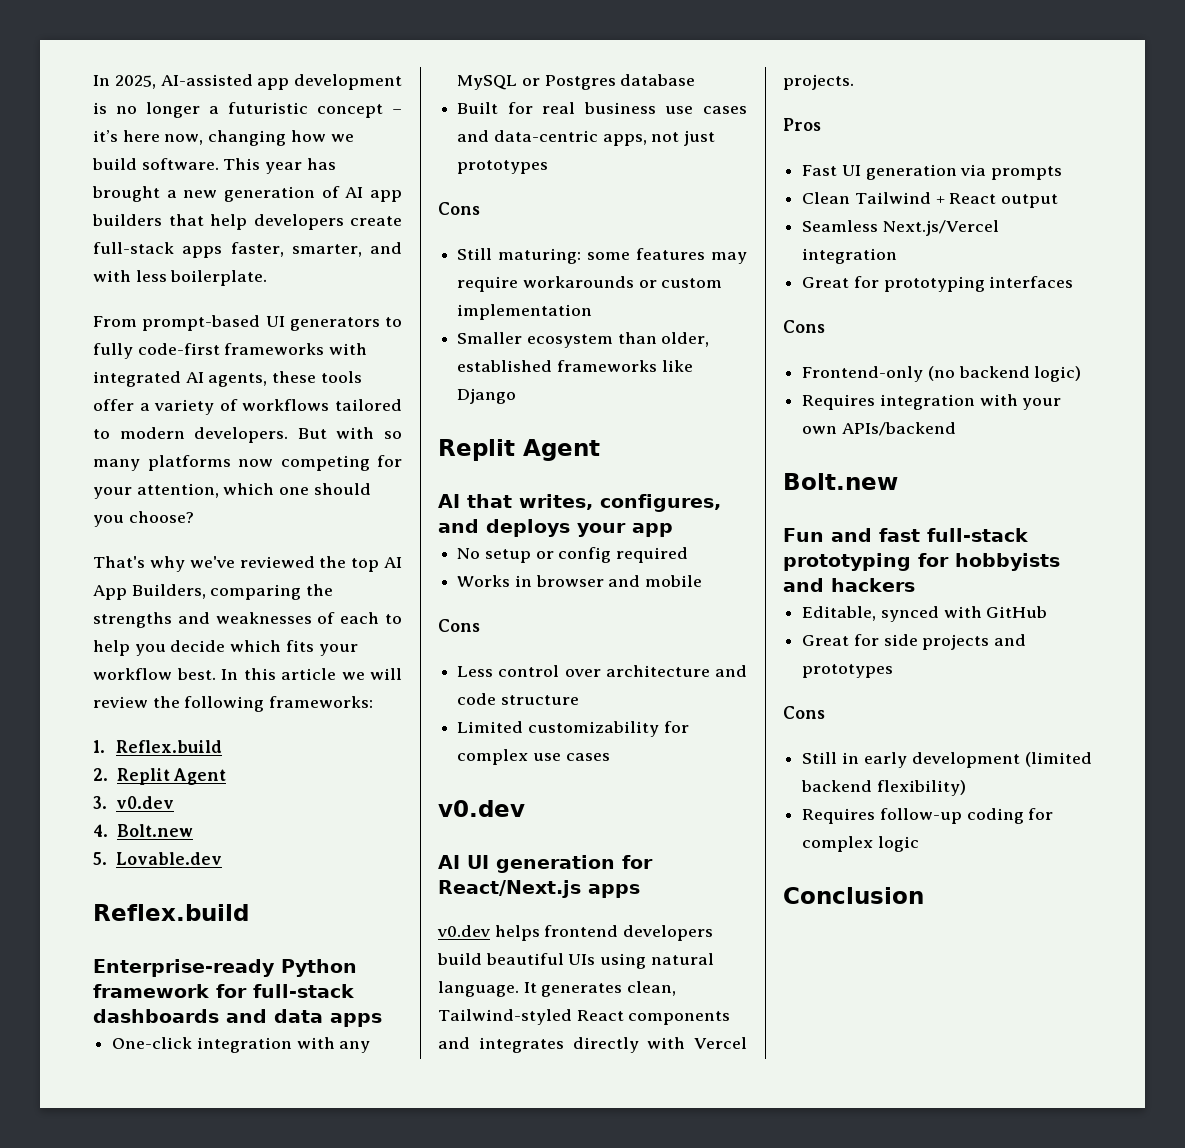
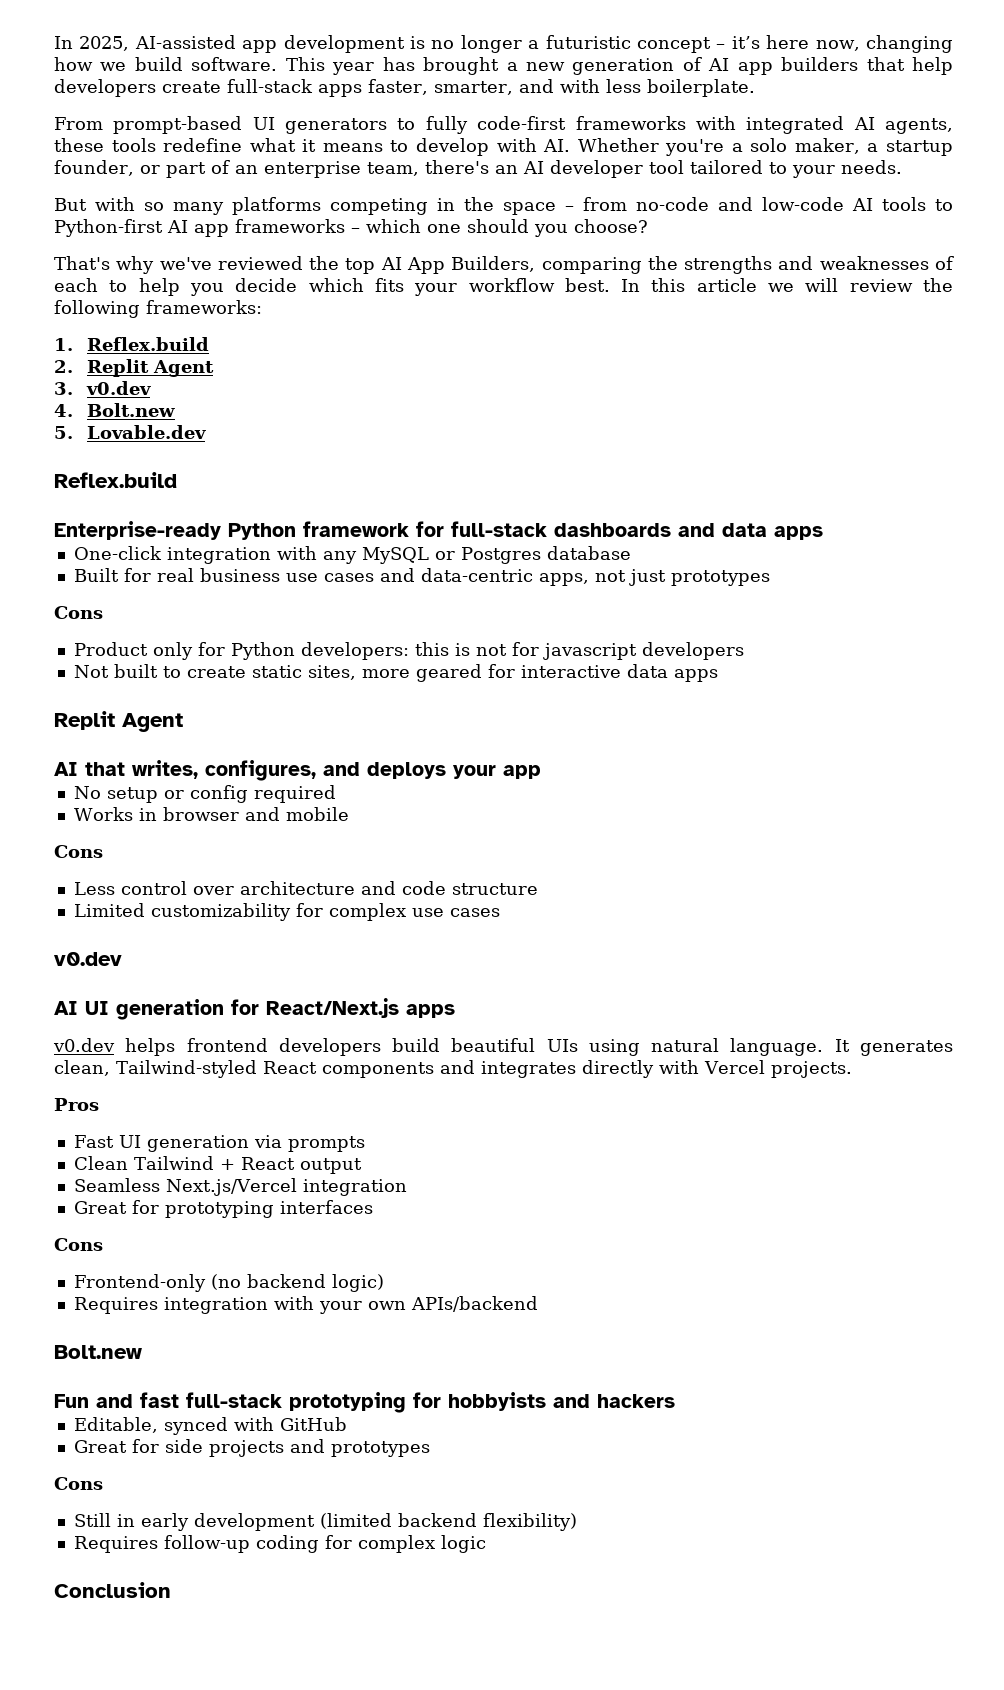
- From prompt-based UI generators to fully code-first frameworks with integrated AI agents, these tools offer a variety of workflows tailored to modern developers. But with so many platforms now competing for your attention, which one should you choose?
+ From prompt-based UI generators to fully code-first frameworks with integrated AI agents, these tools redefine what it means to develop with AI. Whether you're a solo maker, a startup founder, or part of an enterprise team, there's an AI developer tool tailored to your needs.
+ But with so many platforms competing in the space – from no-code and low-code AI tools to Python-first AI app frameworks – which one should you choose?
- Still maturing: some features may require workarounds or custom implementation
- Smaller ecosystem than older, established frameworks like Django
+ Product only for Python developers: this is not for javascript developers
+ Not built to create static sites, more geared for interactive data apps

